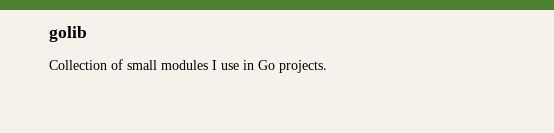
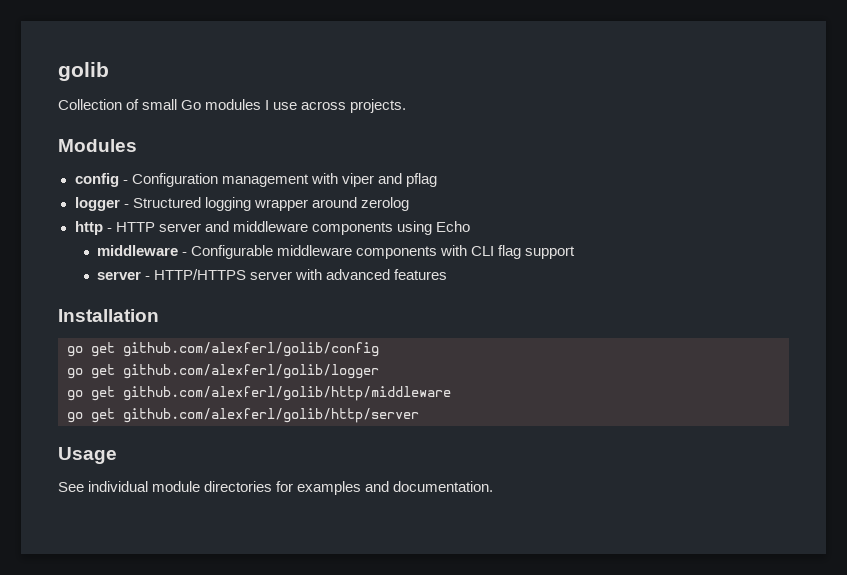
- Collection of small modules I use in Go projects.
+ Collection of small Go modules I use across projects.
+ Modules
+ config - Configuration management with viper and pflag
+ logger - Structured logging wrapper around zerolog
+ http - HTTP server and middleware components using Echo
+ middleware - Configurable middleware components with CLI flag support
+ server - HTTP/HTTPS server with advanced features
+ Installation
+ go get github.com/alexferl/golib/config
+ go get github.com/alexferl/golib/logger
+ go get github.com/alexferl/golib/http/middleware
+ go get github.com/alexferl/golib/http/server
+ Usage
+ See individual module directories for examples and documentation.

